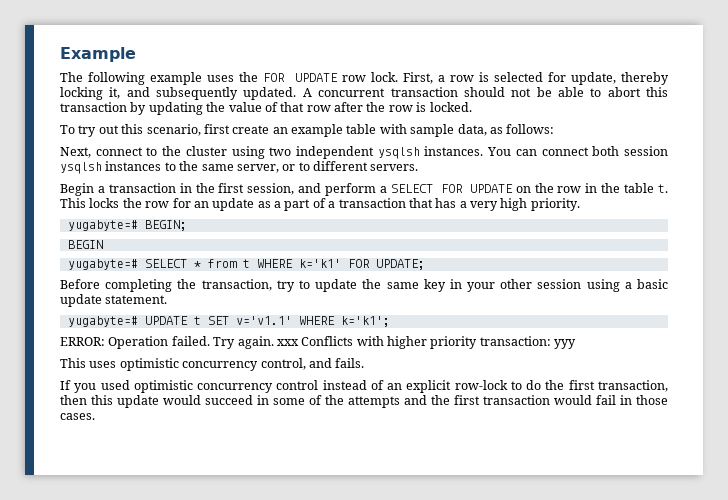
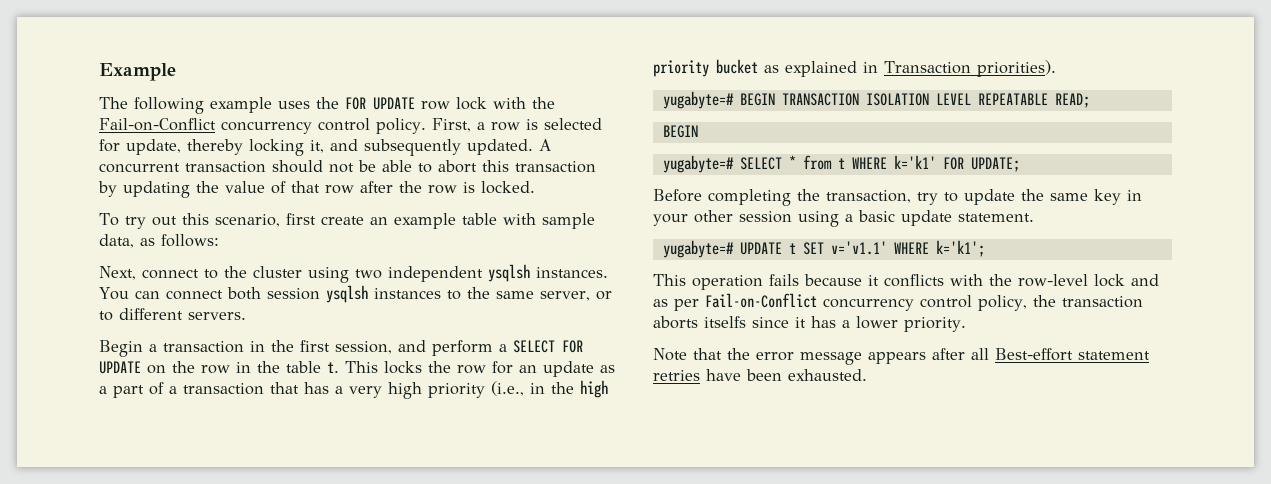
- The following example uses the FOR UPDATE row lock.
+ The following example uses the FOR UPDATE row lock with the Fail-on-Conflict concurrency control policy.
- This locks the row for an update as a part of a transaction that has a very high priority.
- yugabyte=# BEGIN;
+ This locks the row for an update as a part of a transaction that has a very high priority (i.e., in the high priority bucket as explained in Transaction priorities).
+ yugabyte=# BEGIN TRANSACTION ISOLATION LEVEL REPEATABLE READ;
- ERROR: Operation failed. Try again. xxx Conflicts with higher priority transaction: yyy
- This uses optimistic concurrency control, and fails.
- If you used optimistic concurrency control instead of an explicit row-lock to do the first transaction, then this update would succeed in some of the attempts and the first transaction would fail in those cases.
+ This operation fails because it conflicts with the row-level lock and as per Fail-on-Conflict concurrency control policy, the transaction aborts itselfs since it has a lower priority.
+ Note that the error message appears after all Best-effort statement retries have been exhausted.

